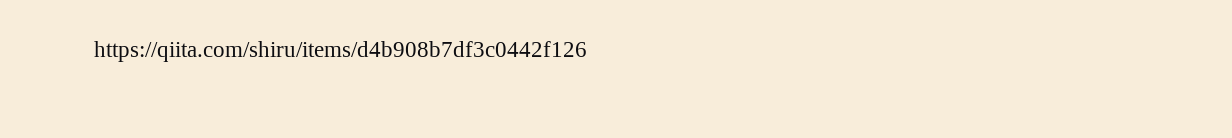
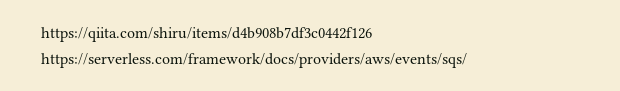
+ https://serverless.com/framework/docs/providers/aws/events/sqs/

